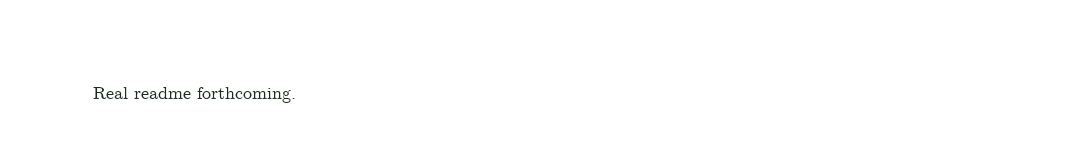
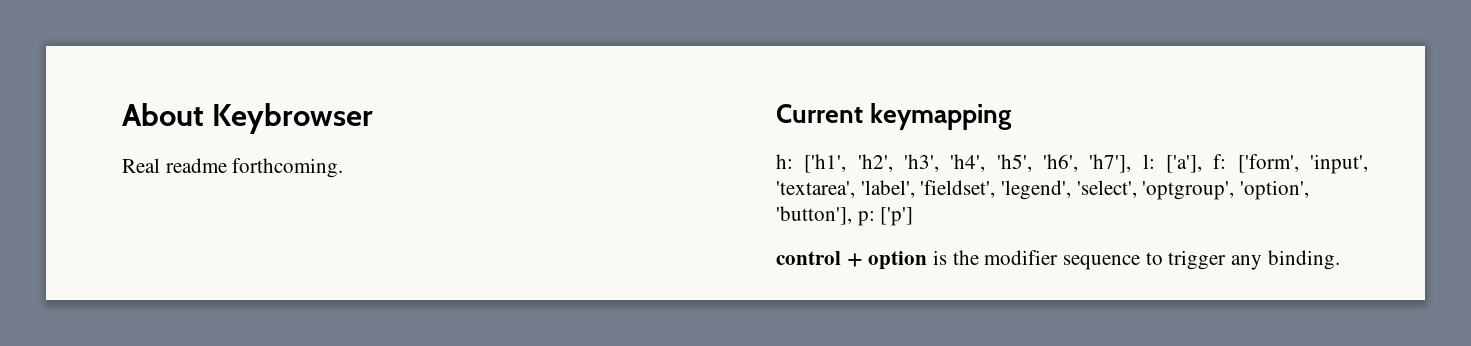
+ About Keybrowser
+ Current keymapping
+ h: ['h1', 'h2', 'h3', 'h4', 'h5', 'h6', 'h7'], l: ['a'], f: ['form', 'input', 'textarea', 'label', 'fieldset', 'legend', 'select', 'optgroup', 'option', 'button'], p: ['p']
+ control + option is the modifier sequence to trigger any binding.

